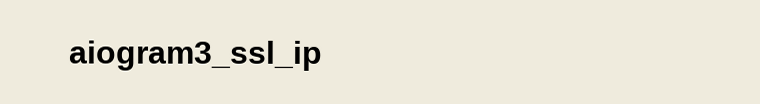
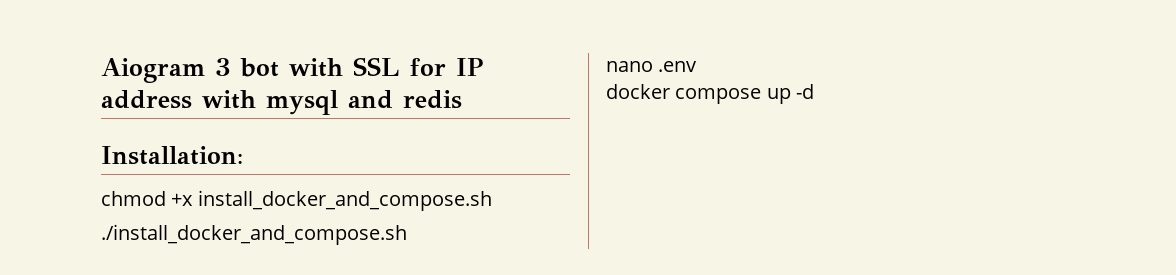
- aiogram3_ssl_ip
+ Aiogram 3 bot with SSL for IP address with mysql and redis
+ Installation:
+ chmod +x install_docker_and_compose.sh
+ ./install_docker_and_compose.sh
+ nano .env
+ docker compose up -d

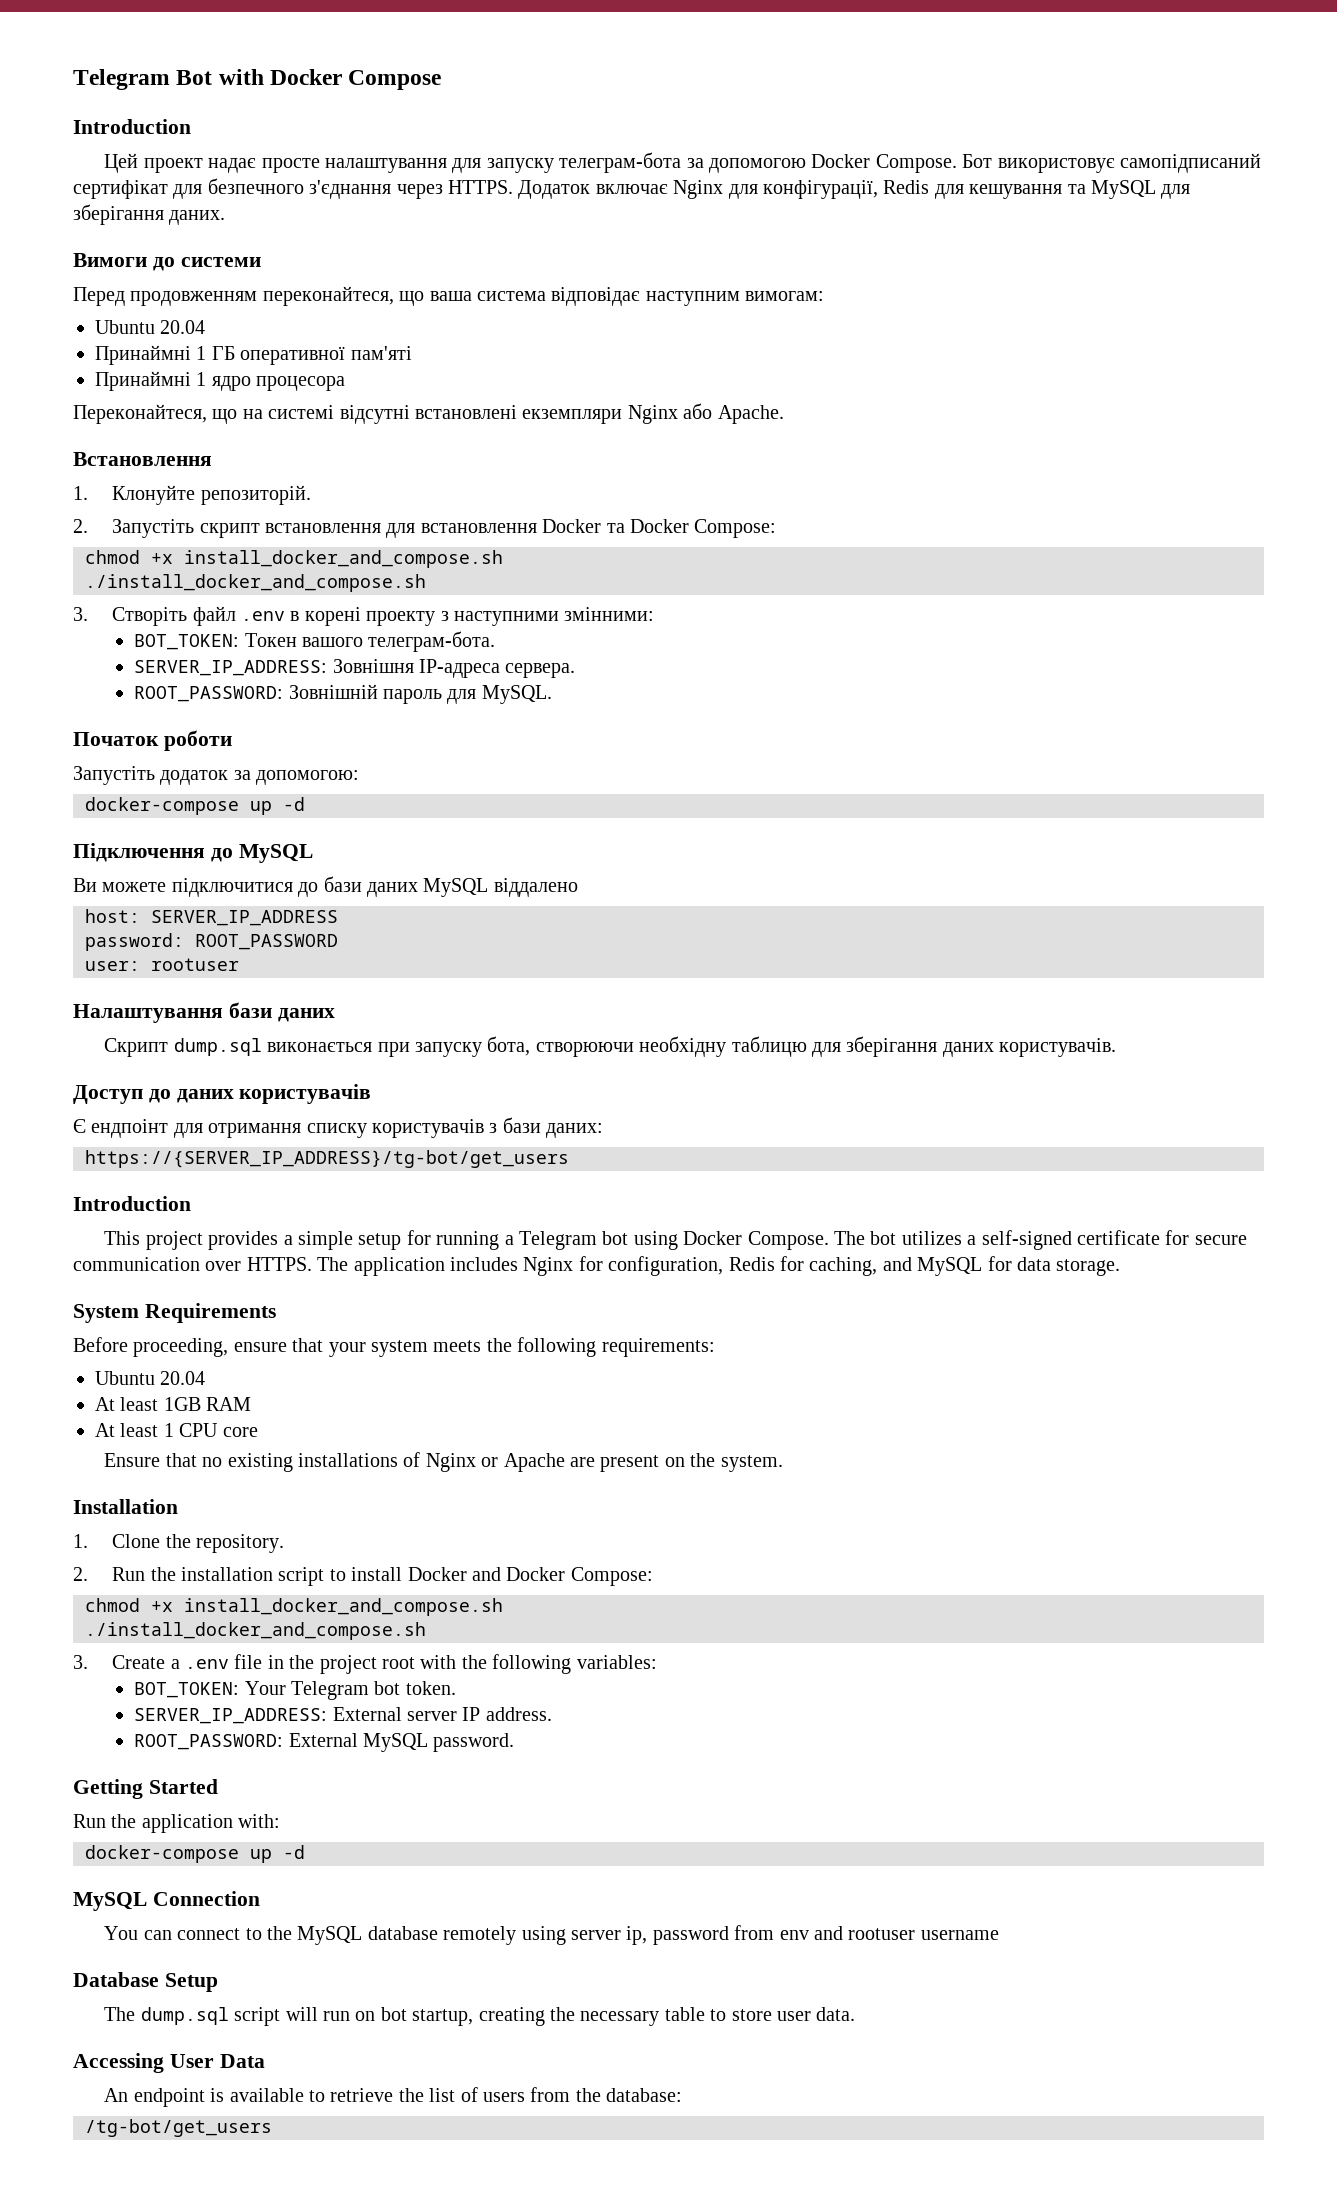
- Aiogram 3 bot with SSL for IP address with mysql and redis
- Installation:
+ Telegram Bot with Docker Compose
+ Introduction
+ Цей проект надає просте налаштування для запуску телеграм-бота за допомогою Docker Compose. Бот використовує самопідписаний сертифікат для безпечного з'єднання через HTTPS. Додаток включає Nginx для конфігурації, Redis для кешування та MySQL для зберігання даних.
+ Вимоги до системи
+ Перед продовженням переконайтеся, що ваша система відповідає наступним вимогам:
+ Ubuntu 20.04
+ Принаймні 1 ГБ оперативної пам'яті
+ Принаймні 1 ядро процесора
+ Переконайтеся, що на системі відсутні встановлені екземпляри Nginx або Apache.
+ Встановлення
+ 1. Клонуйте репозиторій.
+ 2. Запустіть скрипт встановлення для встановлення Docker та Docker Compose:
  chmod +x install_docker_and_compose.sh
  ./install_docker_and_compose.sh
- nano .env
- docker compose up -d
+ 3. Створіть файл .env в корені проекту з наступними змінними:
+ BOT_TOKEN: Токен вашого телеграм-бота.
+ SERVER_IP_ADDRESS: Зовнішня IP-адреса сервера.
+ ROOT_PASSWORD: Зовнішній пароль для MySQL.
+ Початок роботи
+ Запустіть додаток за допомогою:
+ docker-compose up -d
+ Підключення до MySQL
+ Ви можете підключитися до бази даних MySQL віддалено
+ host: SERVER_IP_ADDRESS
+ password: ROOT_PASSWORD
+ user: rootuser
+ Налаштування бази даних
+ Скрипт dump.sql виконається при запуску бота, створюючи необхідну таблицю для зберігання даних користувачів.
+ Доступ до даних користувачів
+ Є ендпоінт для отримання списку користувачів з бази даних:
+ https://{SERVER_IP_ADDRESS}/tg-bot/get_users
+ Introduction
+ This project provides a simple setup for running a Telegram bot using Docker Compose. The bot utilizes a self-signed certificate for secure communication over HTTPS. The application includes Nginx for configuration, Redis for caching, and MySQL for data storage.
+ System Requirements
+ Before proceeding, ensure that your system meets the following requirements:
+ Ubuntu 20.04
+ At least 1GB RAM
+ At least 1 CPU core
+ Ensure that no existing installations of Nginx or Apache are present on the system.
+ Installation
+ 1. Clone the repository.
+ 2. Run the installation script to install Docker and Docker Compose:
+ chmod +x install_docker_and_compose.sh
+ ./install_docker_and_compose.sh
+ 3. Create a .env file in the project root with the following variables:
+ BOT_TOKEN: Your Telegram bot token.
+ SERVER_IP_ADDRESS: External server IP address.
+ ROOT_PASSWORD: External MySQL password.
+ Getting Started
+ Run the application with:
+ docker-compose up -d
+ MySQL Connection
+ You can connect to the MySQL database remotely using server ip, password from env and rootuser username
+ Database Setup
+ The dump.sql script will run on bot startup, creating the necessary table to store user data.
+ Accessing User Data
+ An endpoint is available to retrieve the list of users from the database:
+ /tg-bot/get_users

